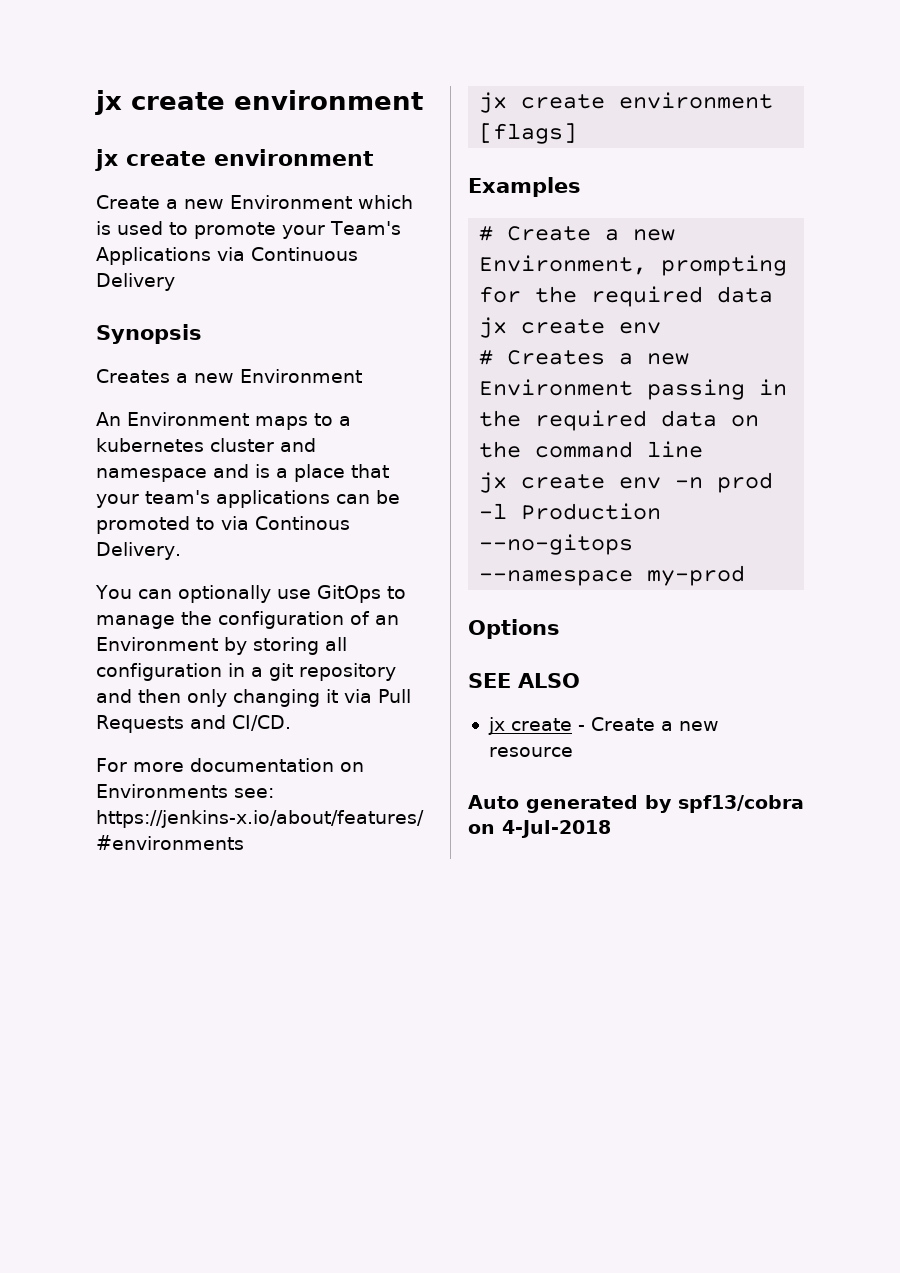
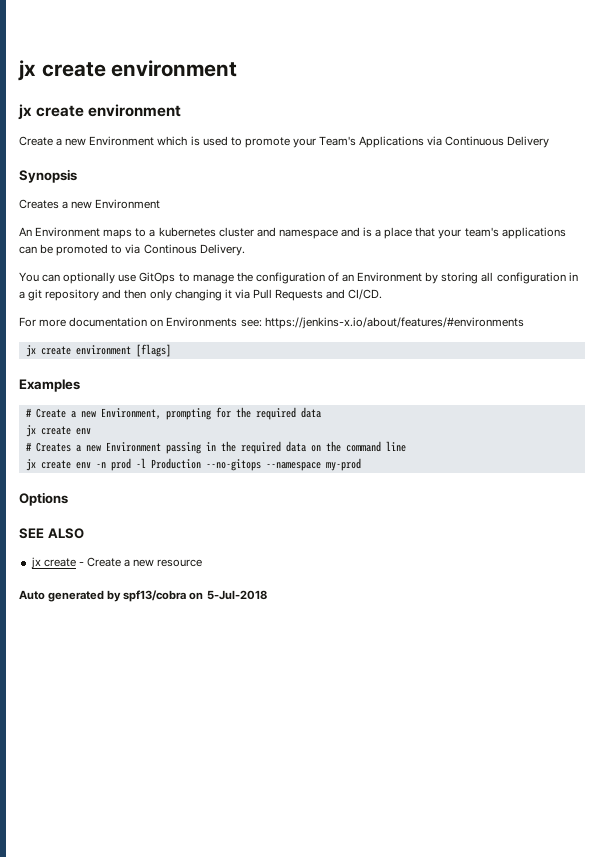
- Auto generated by spf13/cobra on 4-Jul-2018
+ Auto generated by spf13/cobra on 5-Jul-2018

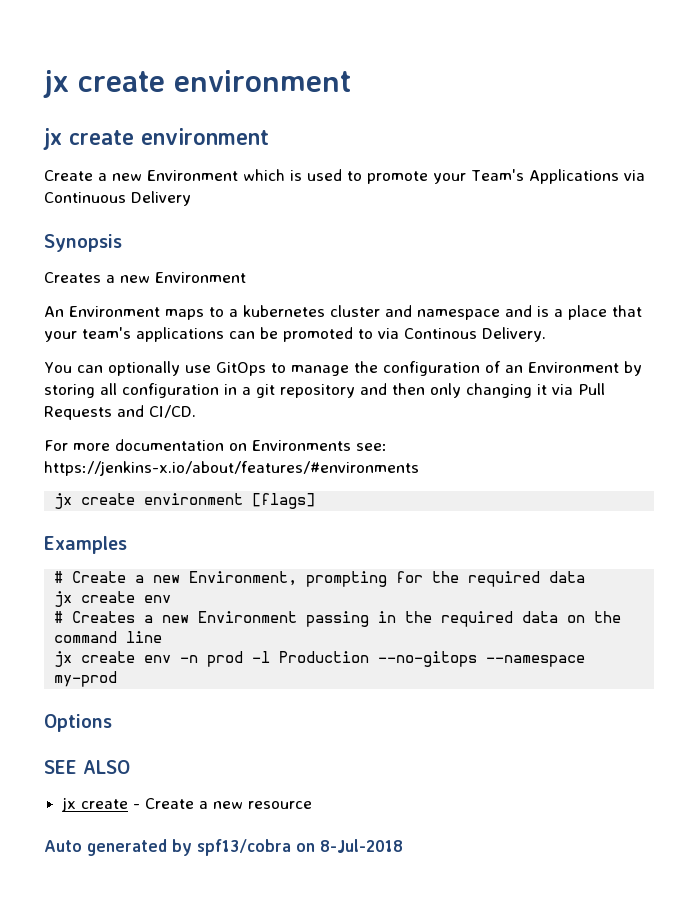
- Auto generated by spf13/cobra on 5-Jul-2018
+ Auto generated by spf13/cobra on 8-Jul-2018

